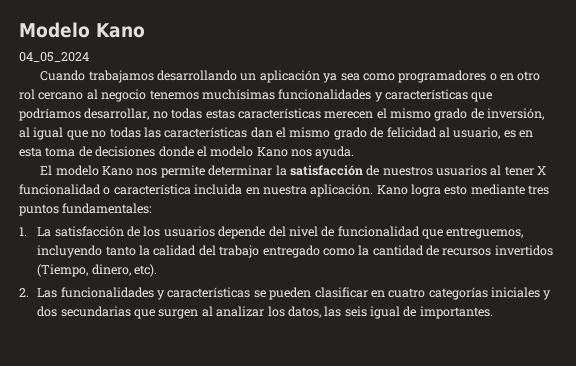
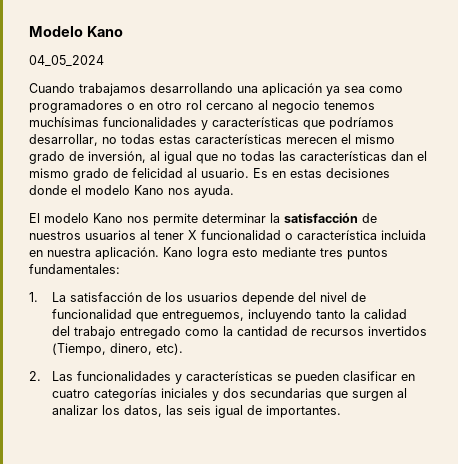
- Cuando trabajamos desarrollando un aplicación ya sea como programadores o en otro rol cercano al negocio tenemos muchísimas funcionalidades y características que podríamos desarrollar, no todas estas características merecen el mismo grado de inversión, al igual que no todas las características dan el mismo grado de felicidad al usuario, es en esta toma de decisiones donde el modelo Kano nos ayuda.
+ Cuando trabajamos desarrollando una aplicación ya sea como programadores o en otro rol cercano al negocio tenemos muchísimas funcionalidades y características que podríamos desarrollar, no todas estas características merecen el mismo grado de inversión, al igual que no todas las características dan el mismo grado de felicidad al usuario. Es en estas decisiones donde el modelo Kano nos ayuda.

